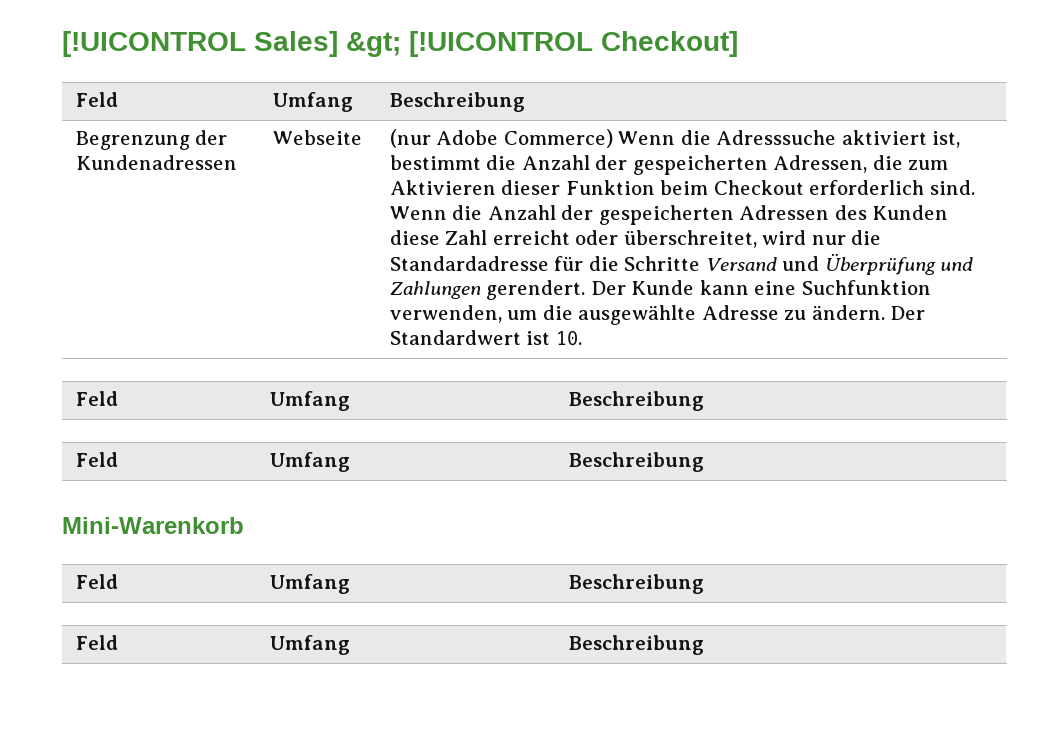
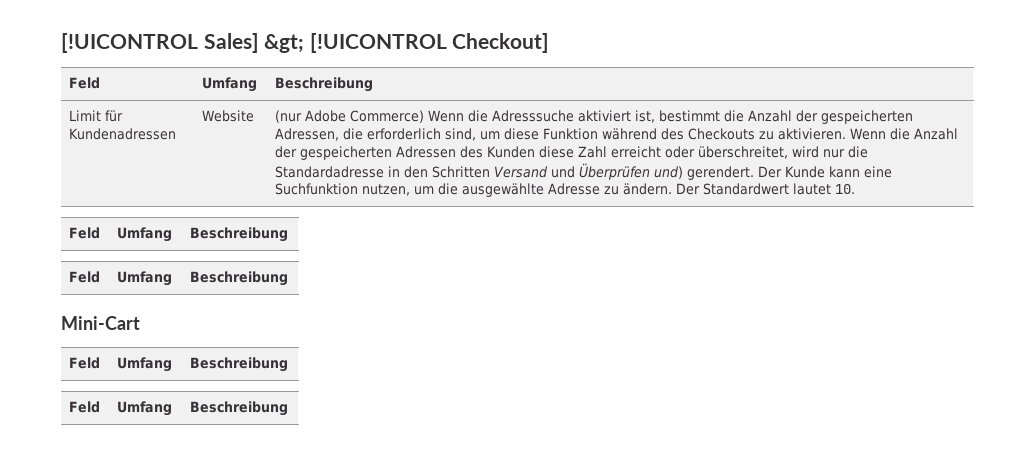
- Begrenzung der Kundenadressen
+ Limit für Kundenadressen
- Webseite
+ Website
- (nur Adobe Commerce) Wenn die Adresssuche aktiviert ist, bestimmt die Anzahl der gespeicherten Adressen, die zum Aktivieren dieser Funktion beim Checkout erforderlich sind.
+ (nur Adobe Commerce) Wenn die Adresssuche aktiviert ist, bestimmt die Anzahl der gespeicherten Adressen, die erforderlich sind, um diese Funktion während des Checkouts zu aktivieren.
- Wenn die Anzahl der gespeicherten Adressen des Kunden diese Zahl erreicht oder überschreitet, wird nur die Standardadresse für die Schritte Versand und Überprüfung und Zahlungen gerendert.
+ Wenn die Anzahl der gespeicherten Adressen des Kunden diese Zahl erreicht oder überschreitet, wird nur die Standardadresse in den Schritten Versand und Überprüfen und) gerendert.
- Der Kunde kann eine Suchfunktion verwenden, um die ausgewählte Adresse zu ändern.
+ Der Kunde kann eine Suchfunktion nutzen, um die ausgewählte Adresse zu ändern.
- Der Standardwert ist 10.
+ Der Standardwert lautet 10.
- Mini-Warenkorb
+ Mini-Cart

